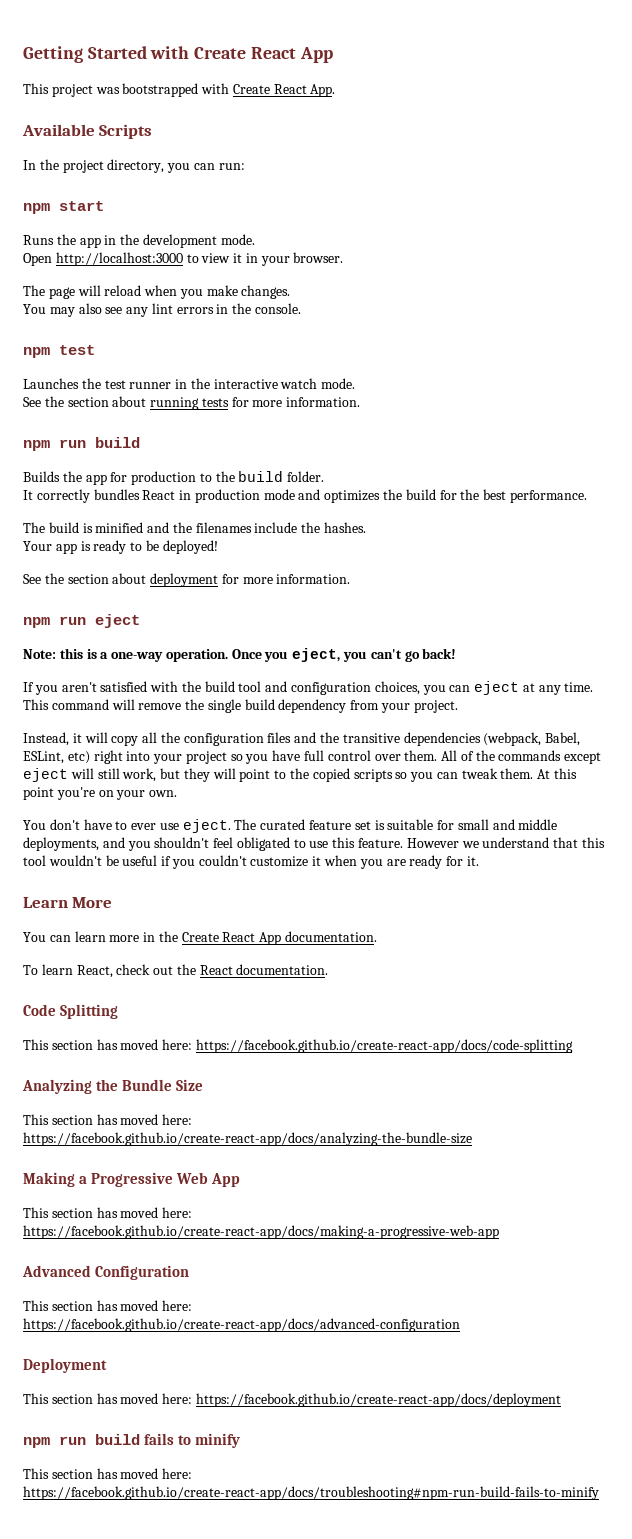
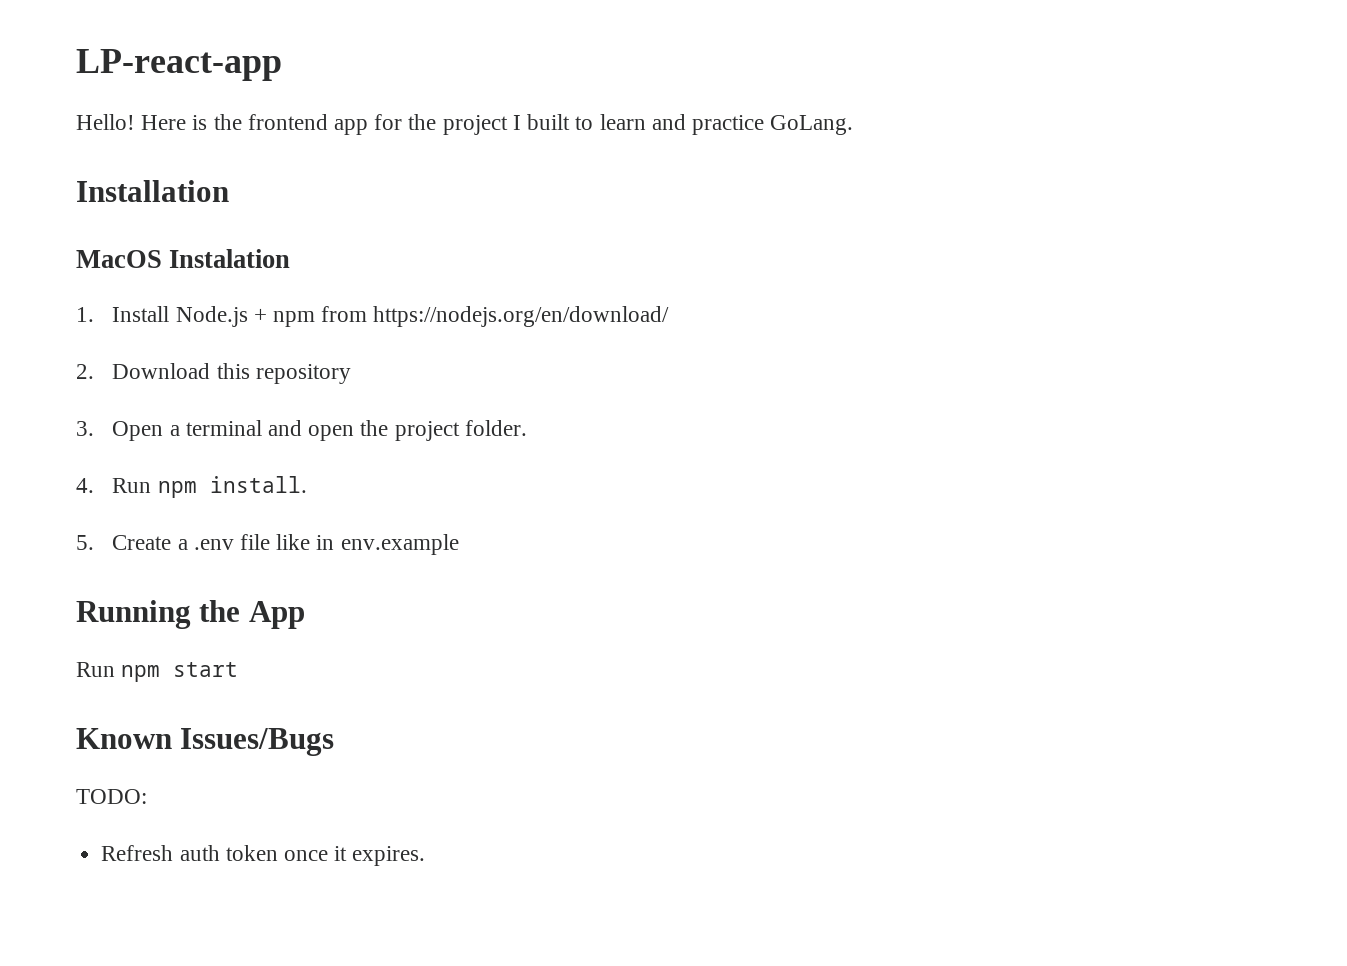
- Getting Started with Create React App
- This project was bootstrapped with Create React App.
- Available Scripts
- In the project directory, you can run:
- npm start
- Runs the app in the development mode.
- Open http://localhost:3000 to view it in your browser.
- The page will reload when you make changes.
- You may also see any lint errors in the console.
- npm test
- Launches the test runner in the interactive watch mode.
- See the section about running tests for more information.
- npm run build
- Builds the app for production to the build folder.
- It correctly bundles React in production mode and optimizes the build for the best performance.
- The build is minified and the filenames include the hashes.
- Your app is ready to be deployed!
- See the section about deployment for more information.
- npm run eject
- Note: this is a one-way operation. Once you eject, you can't go back!
- If you aren't satisfied with the build tool and configuration choices, you can eject at any time. This command will remove the single build dependency from your project.
- Instead, it will copy all the configuration files and the transitive dependencies (webpack, Babel, ESLint, etc) right into your project so you have full control over them. All of the commands except eject will still work, but they will point to the copied scripts so you can tweak them. At this point you're on your own.
- You don't have to ever use eject. The curated feature set is suitable for small and middle deployments, and you shouldn't feel obligated to use this feature. However we understand that this tool wouldn't be useful if you couldn't customize it when you are ready for it.
- Learn More
- You can learn more in the Create React App documentation.
- To learn React, check out the React documentation.
- Code Splitting
- This section has moved here: https://facebook.github.io/create-react-app/docs/code-splitting
- Analyzing the Bundle Size
- This section has moved here: https://facebook.github.io/create-react-app/docs/analyzing-the-bundle-size
- Making a Progressive Web App
- This section has moved here: https://facebook.github.io/create-react-app/docs/making-a-progressive-web-app
- Advanced Configuration
- This section has moved here: https://facebook.github.io/create-react-app/docs/advanced-configuration
- Deployment
- This section has moved here: https://facebook.github.io/create-react-app/docs/deployment
- npm run build fails to minify
- This section has moved here: https://facebook.github.io/create-react-app/docs/troubleshooting#npm-run-build-fails-to-minify
+ LP-react-app
+ Hello! Here is the frontend app for the project I built to learn and practice GoLang.
+ Installation
+ MacOS Instalation
+ 1. Install Node.js + npm from https://nodejs.org/en/download/
+ 2. Download this repository
+ 3. Open a terminal and open the project folder.
+ 4. Run npm install.
+ 5. Create a .env file like in env.example
+ Running the App
+ Run npm start
+ Known Issues/Bugs
+ TODO:
+ Refresh auth token once it expires.

